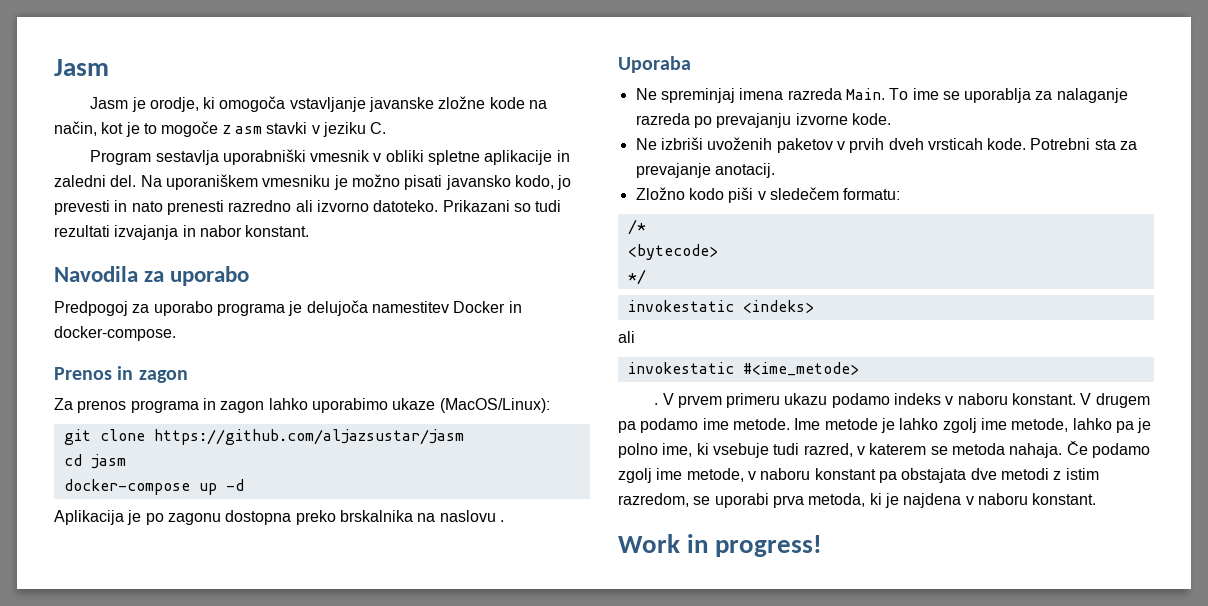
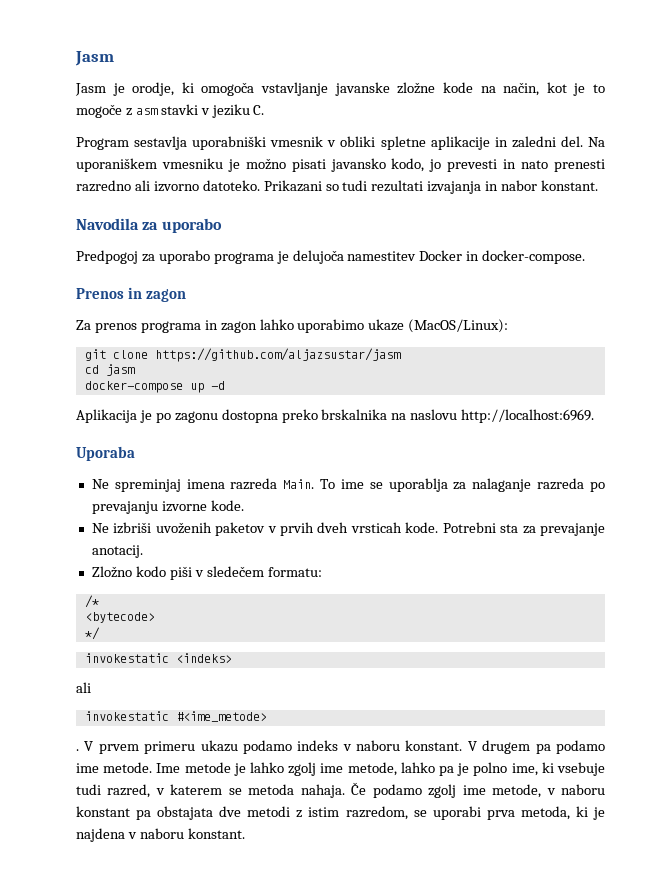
- Aplikacija je po zagonu dostopna preko brskalnika na naslovu .
+ Aplikacija je po zagonu dostopna preko brskalnika na naslovu http://localhost:6969.
- Work in progress!

